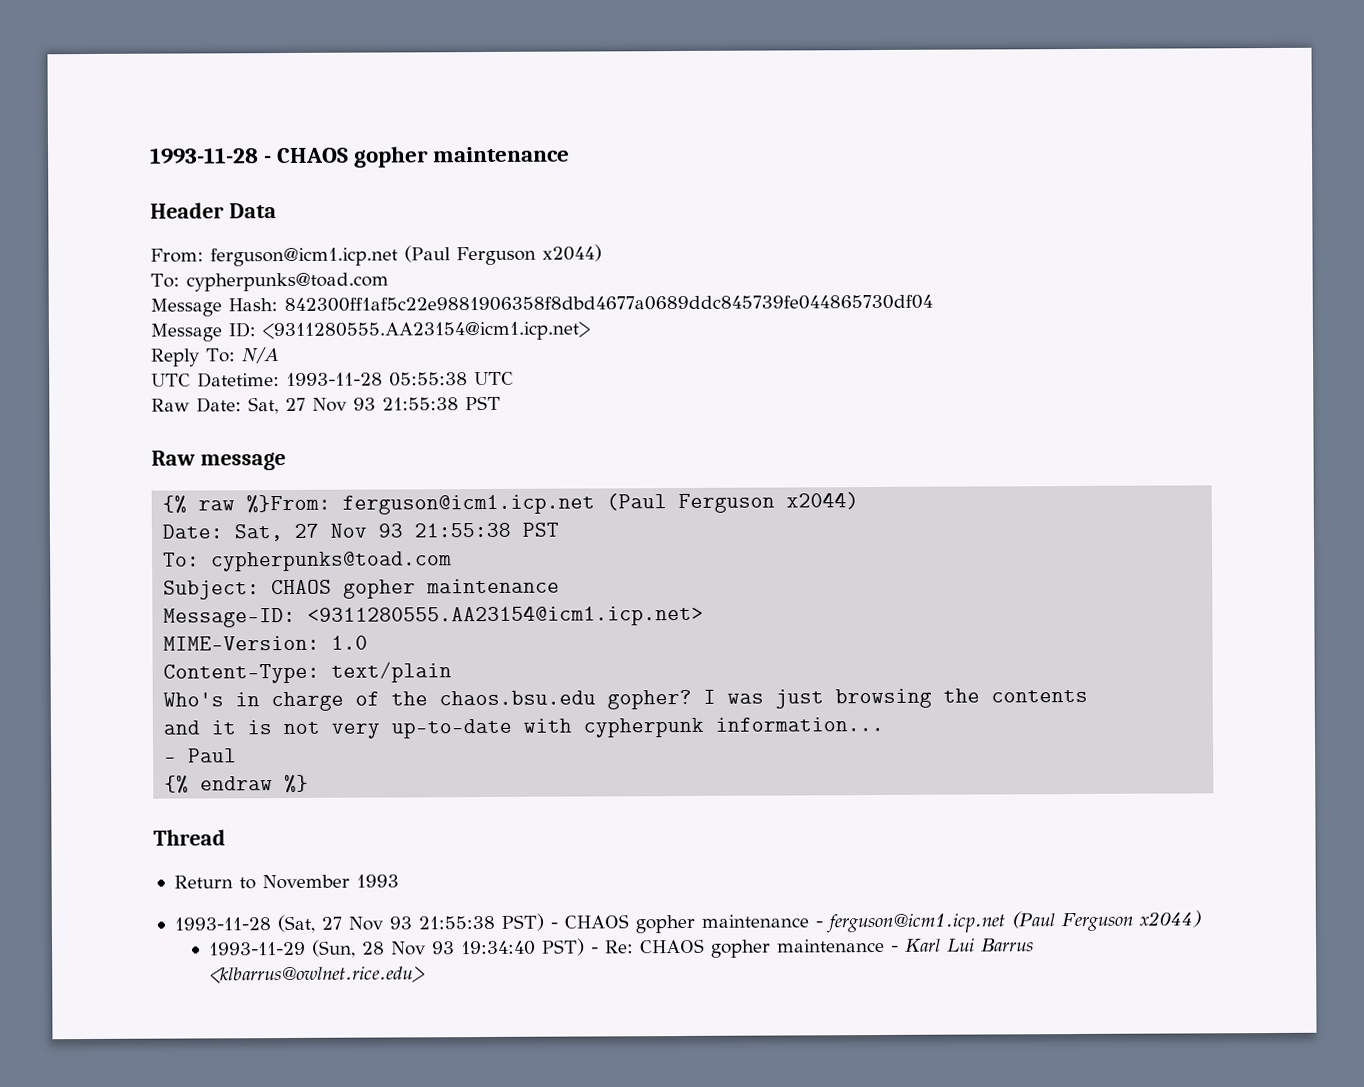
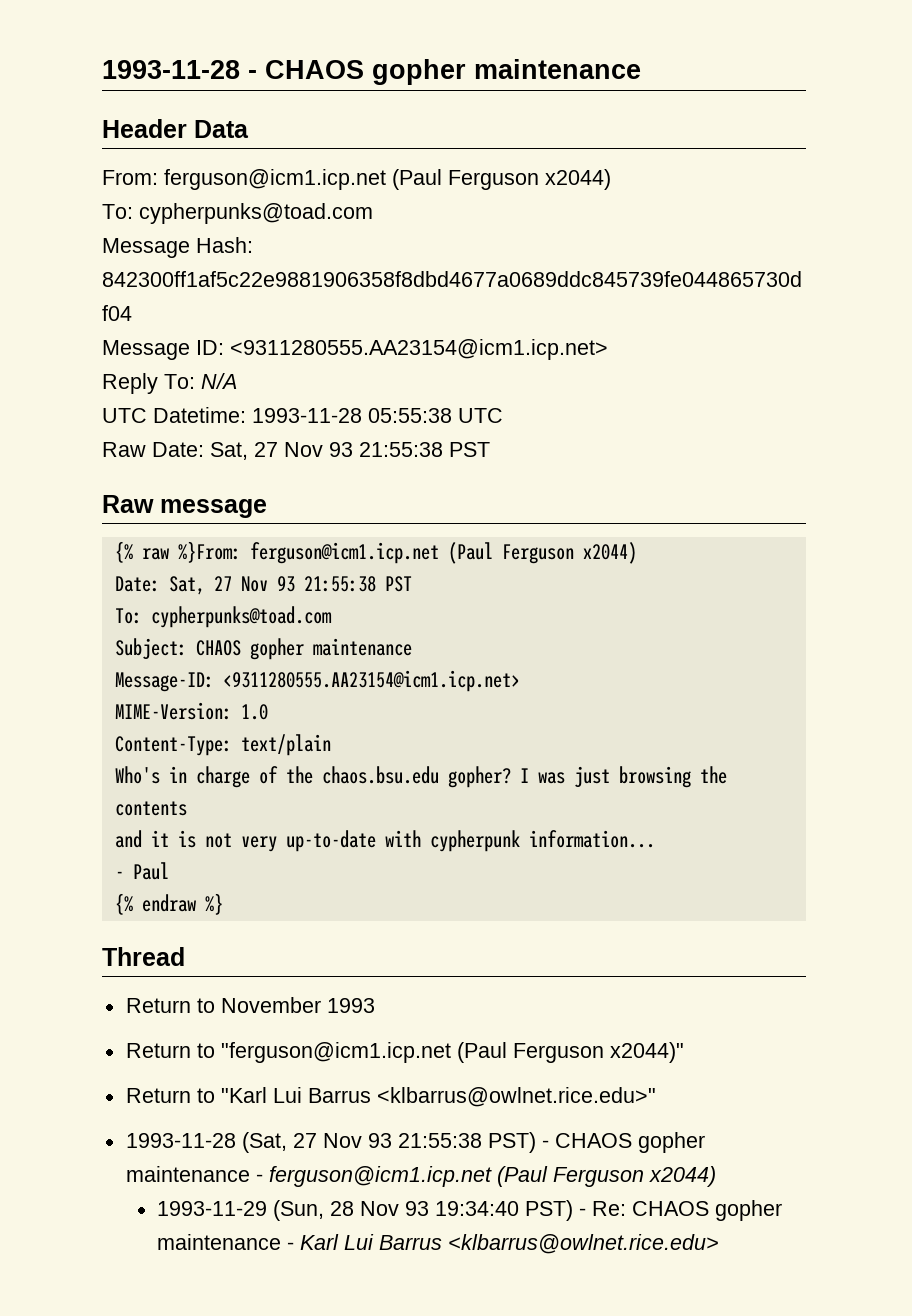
+ Return to "ferguson@icm1.icp.net (Paul Ferguson x2044)"
+ Return to "Karl Lui Barrus <klbarrus@owlnet.rice.edu>"

